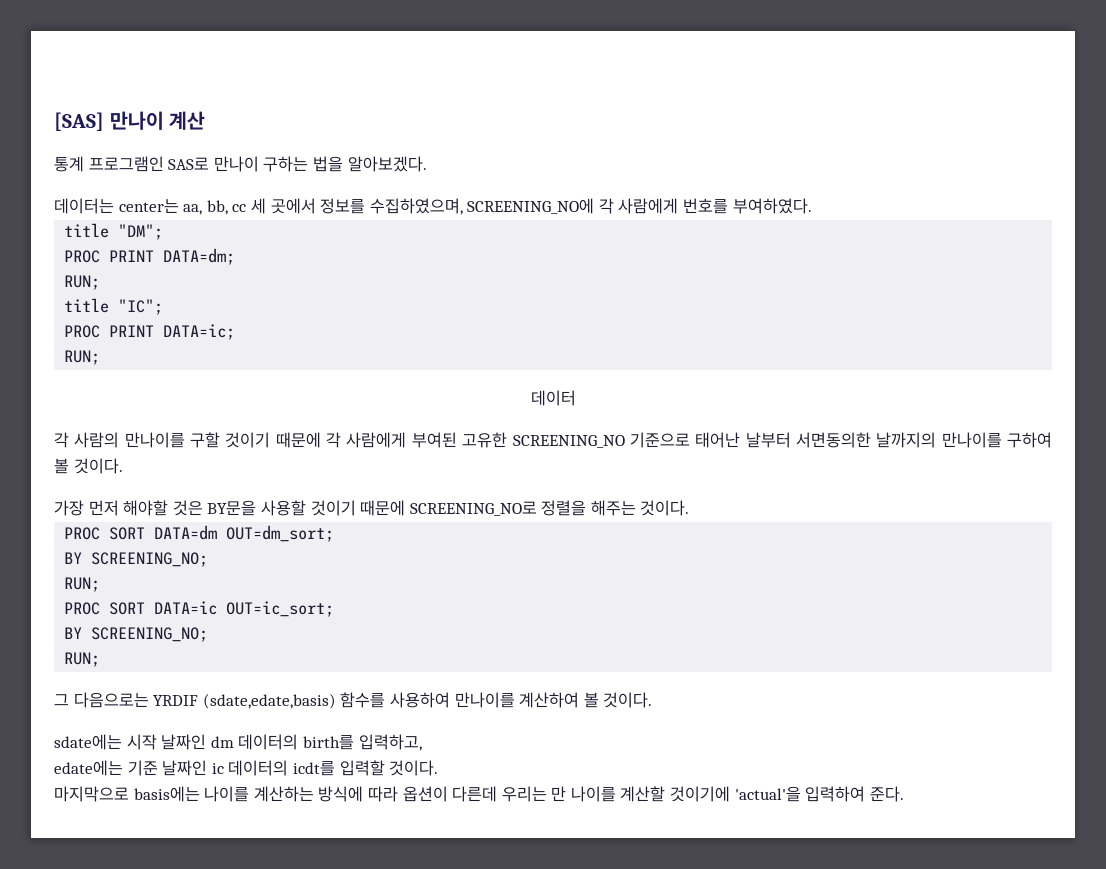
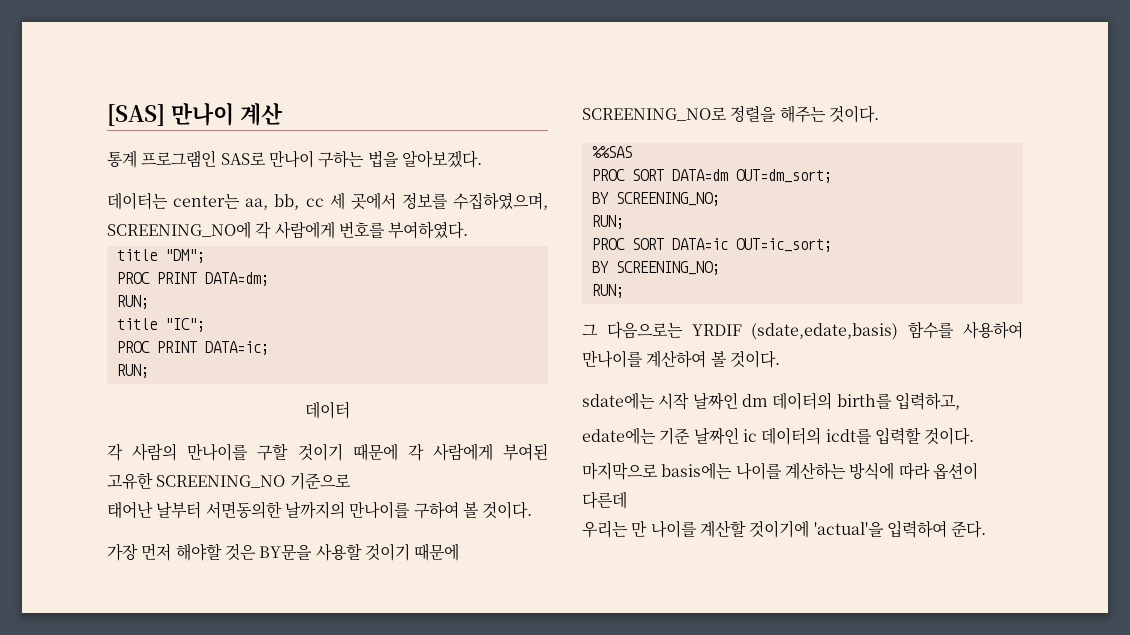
- 각 사람의 만나이를 구할 것이기 때문에 각 사람에게 부여된 고유한 SCREENING_NO 기준으로 태어난 날부터 서면동의한 날까지의 만나이를 구하여 볼 것이다.
+ 각 사람의 만나이를 구할 것이기 때문에 각 사람에게 부여된 고유한 SCREENING_NO 기준으로
+ 태어난 날부터 서면동의한 날까지의 만나이를 구하여 볼 것이다.
+ %%SAS
- 마지막으로 basis에는 나이를 계산하는 방식에 따라 옵션이 다른데 우리는 만 나이를 계산할 것이기에 'actual'을 입력하여 준다.
+ 마지막으로 basis에는 나이를 계산하는 방식에 따라 옵션이 다른데
+ 우리는 만 나이를 계산할 것이기에 'actual'을 입력하여 준다.

